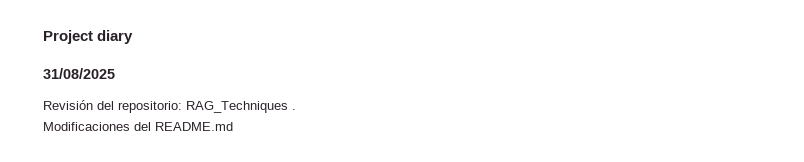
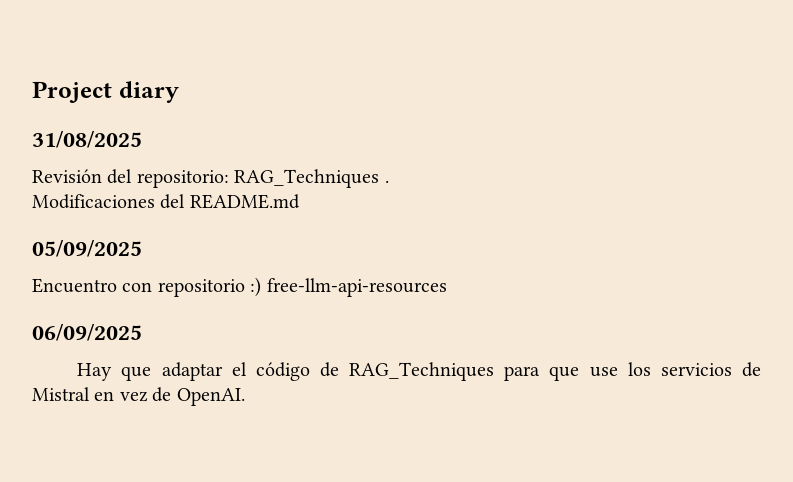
+ 05/09/2025
+ Encuentro con repositorio :) free-llm-api-resources
+ 06/09/2025
+ Hay que adaptar el código de RAG_Techniques para que use los servicios de Mistral en vez de OpenAI.

